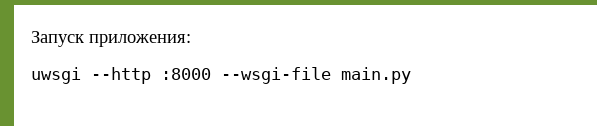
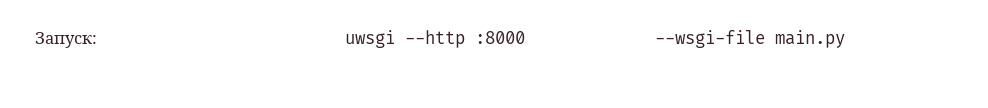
- Запуск приложения:
+ Запуск:

